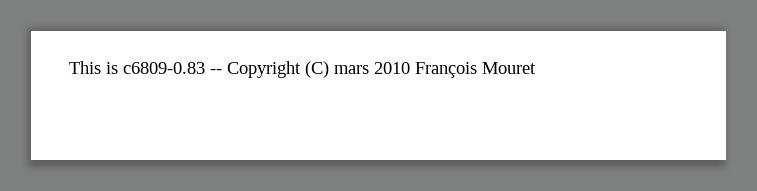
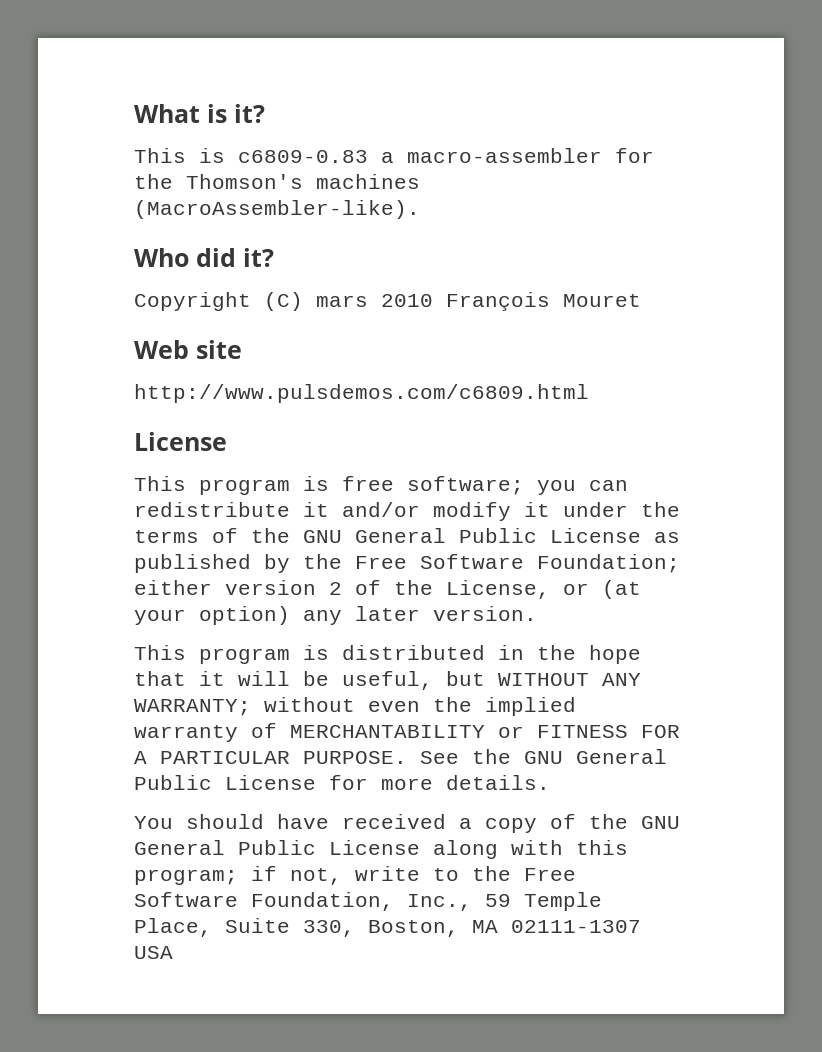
- This is c6809-0.83 -- Copyright (C) mars 2010 François Mouret
+ What is it?
+ This is c6809-0.83 a macro-assembler for the Thomson's machines (MacroAssembler-like).
+ Who did it?
+ Copyright (C) mars 2010 François Mouret
+ Web site
+ http://www.pulsdemos.com/c6809.html
+ License
+ This program is free software; you can redistribute it and/or modify it under the terms of the GNU General Public License as published by the Free Software Foundation; either version 2 of the License, or (at your option) any later version.
+ This program is distributed in the hope that it will be useful, but WITHOUT ANY WARRANTY; without even the implied warranty of MERCHANTABILITY or FITNESS FOR A PARTICULAR PURPOSE. See the GNU General Public License for more details.
+ You should have received a copy of the GNU General Public License along with this program; if not, write to the Free Software Foundation, Inc., 59 Temple Place, Suite 330, Boston, MA 02111-1307 USA

